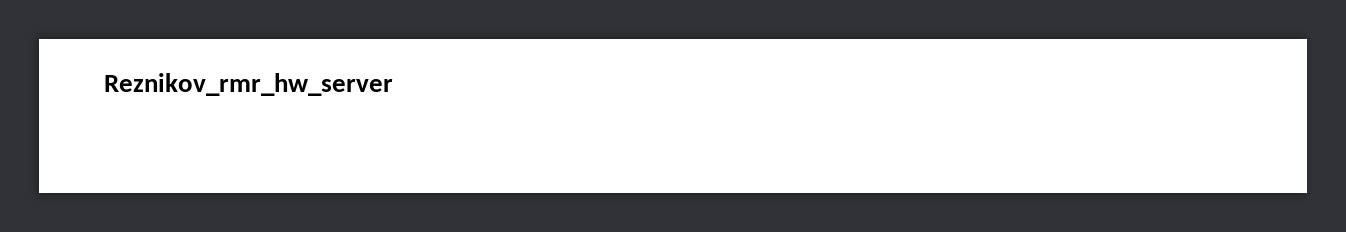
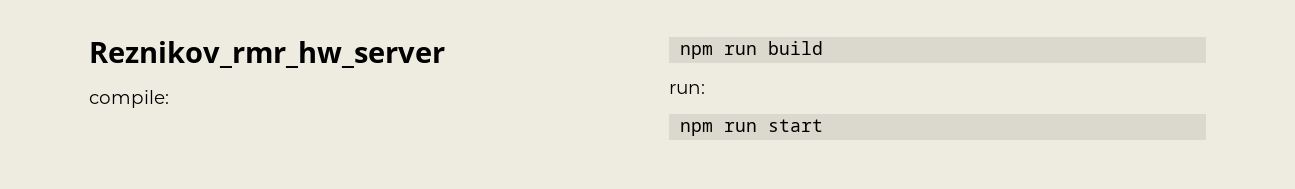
+ compile:
+ npm run build
+ run:
+ npm run start

